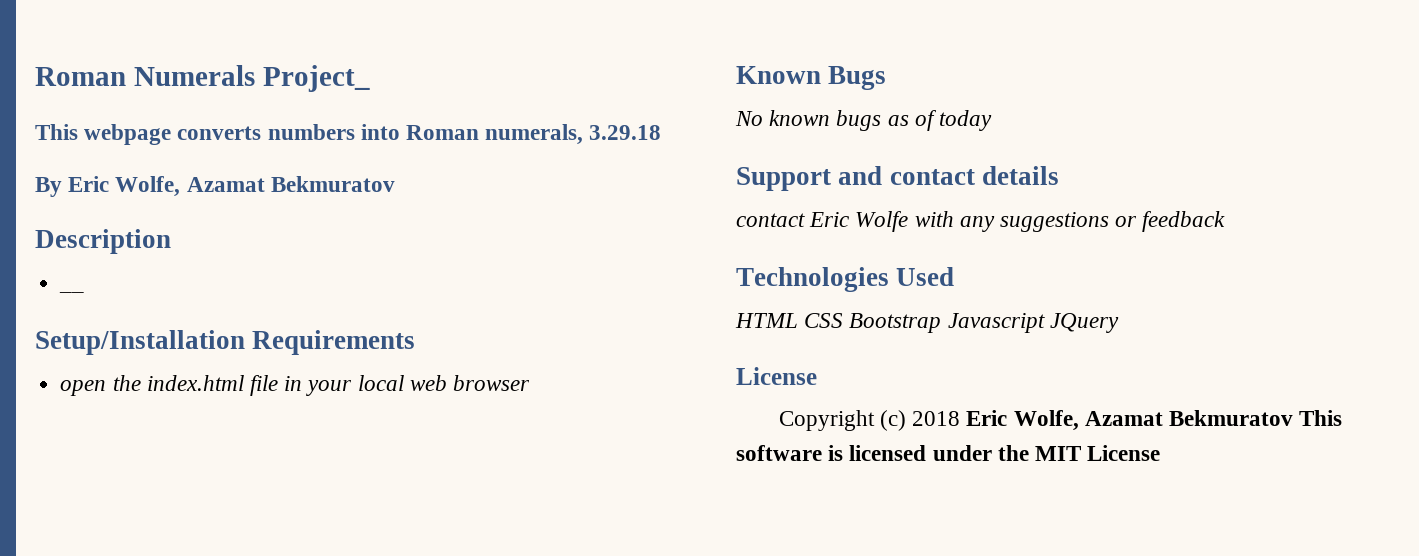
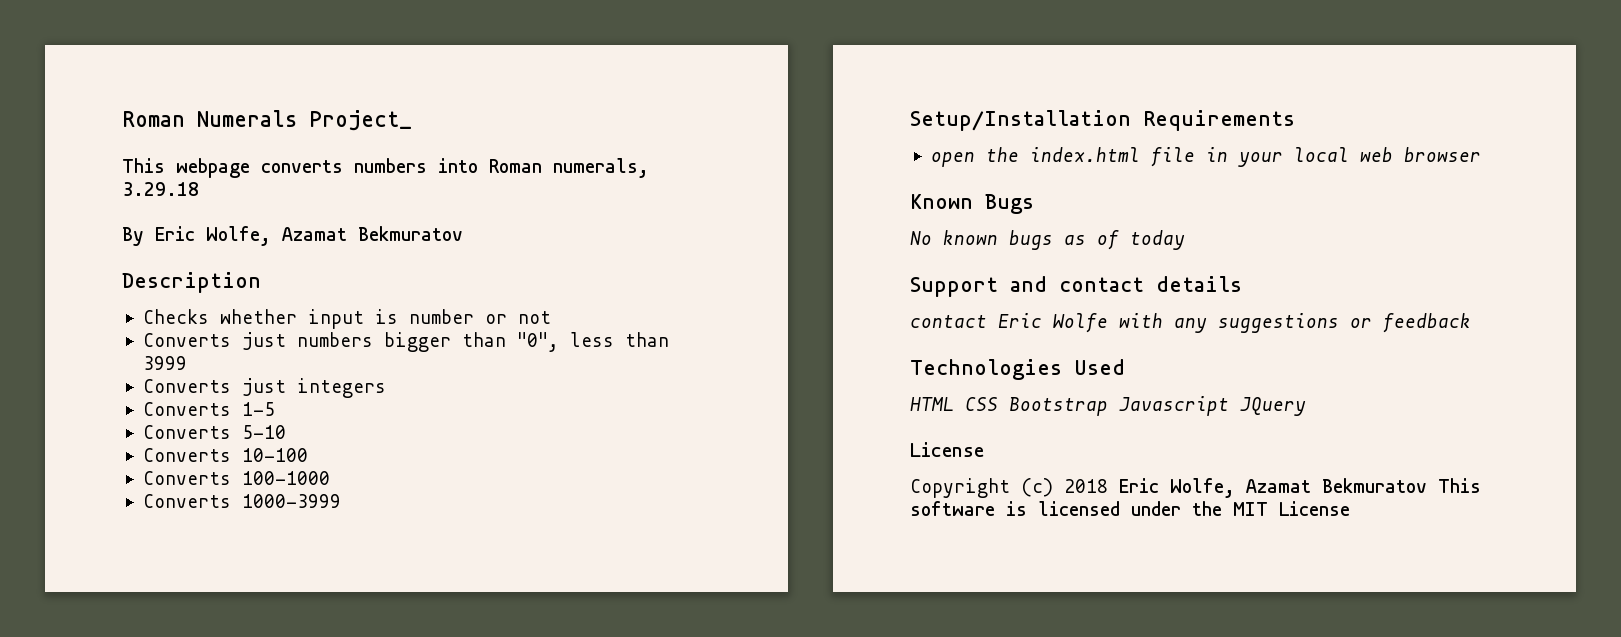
- __
+ Checks whether input is number or not
+ Converts just numbers bigger than "0", less than 3999
+ Converts just integers
+ Converts 1-5
+ Converts 5-10
+ Converts 10-100
+ Converts 100-1000
+ Converts 1000-3999

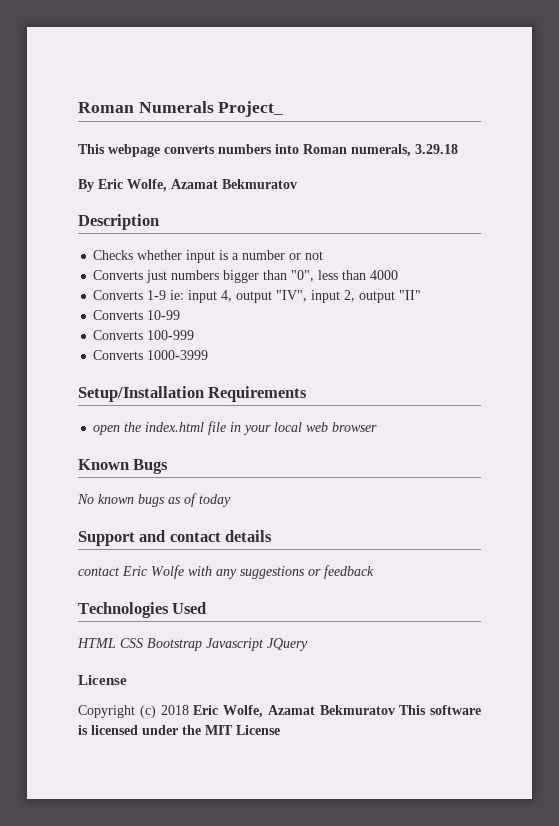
- Checks whether input is number or not
+ Checks whether input is a number or not
- Converts just numbers bigger than "0", less than 3999
- Converts just integers
- Converts 1-5
- Converts 5-10
- Converts 10-100
- Converts 100-1000
+ Converts just numbers bigger than "0", less than 4000
+ Converts 1-9 ie: input 4, output "IV", input 2, output "II"
+ Converts 10-99
+ Converts 100-999

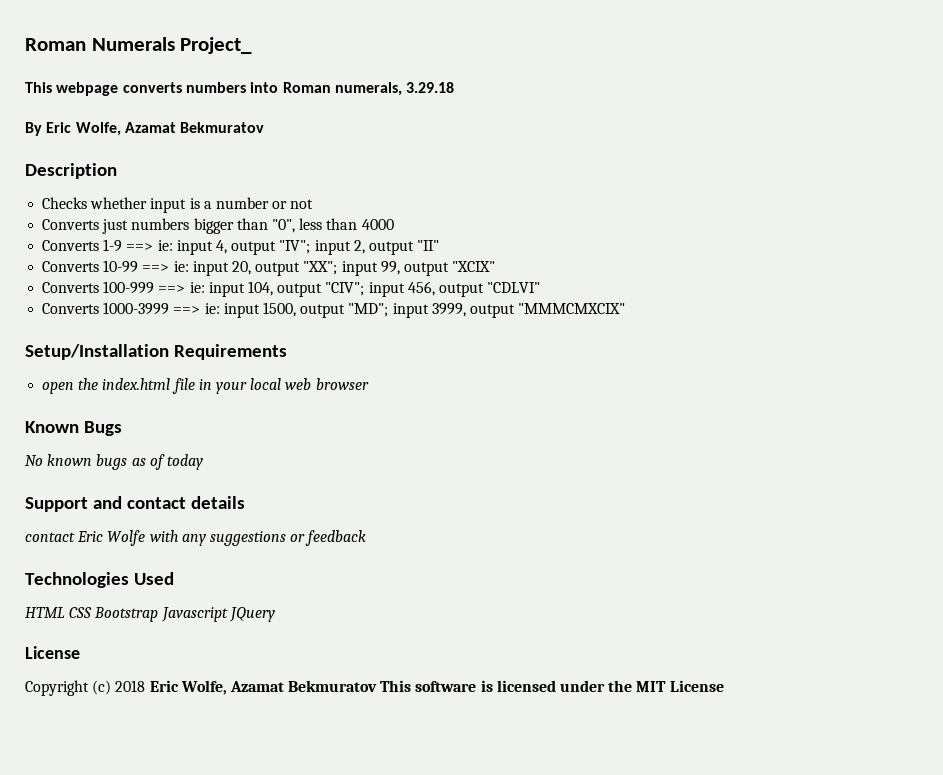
- Converts 1-9 ie: input 4, output "IV", input 2, output "II"
+ Converts 1-9 ==> ie: input 4, output "IV"; input 2, output "II"
- Converts 10-99
- Converts 100-999
- Converts 1000-3999
+ Converts 10-99 ==> ie: input 20, output "XX"; input 99, output "XCIX"
+ Converts 100-999 ==> ie: input 104, output "CIV"; input 456, output "CDLVI"
+ Converts 1000-3999 ==> ie: input 1500, output "MD"; input 3999, output "MMMCMXCIX"

